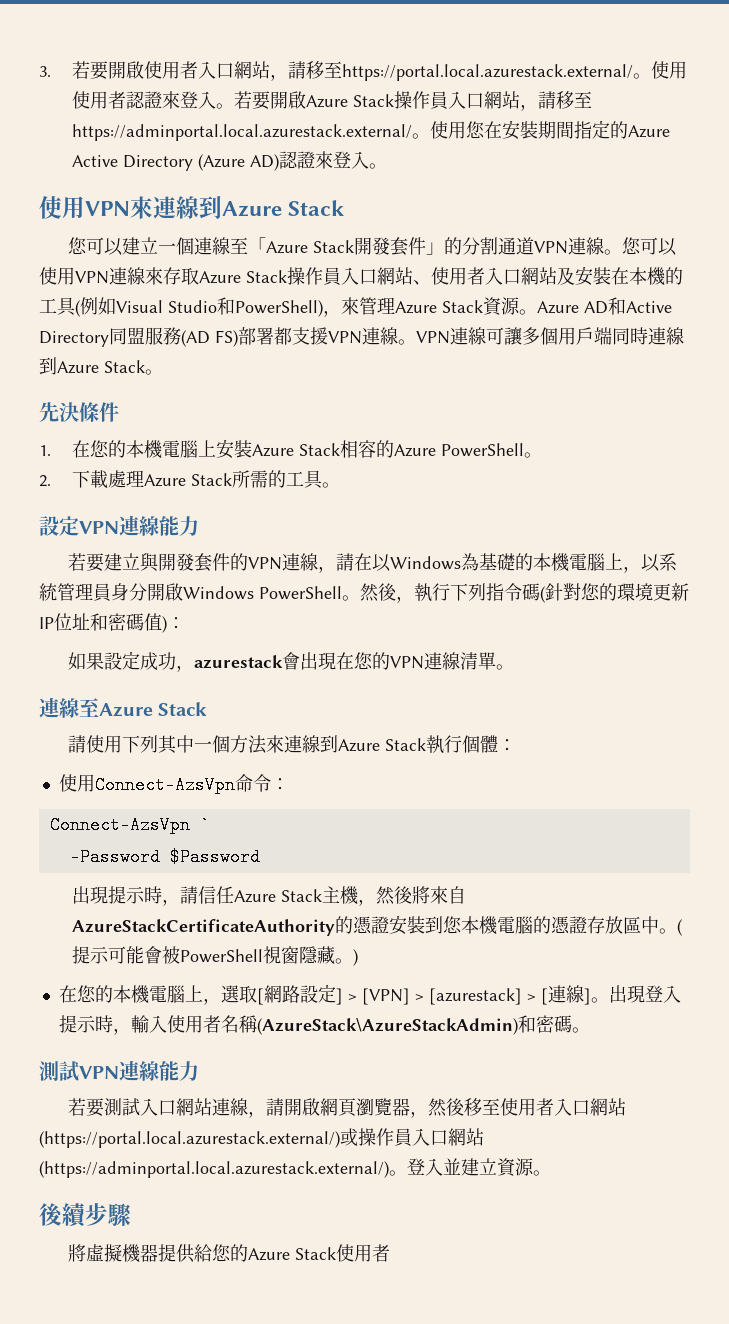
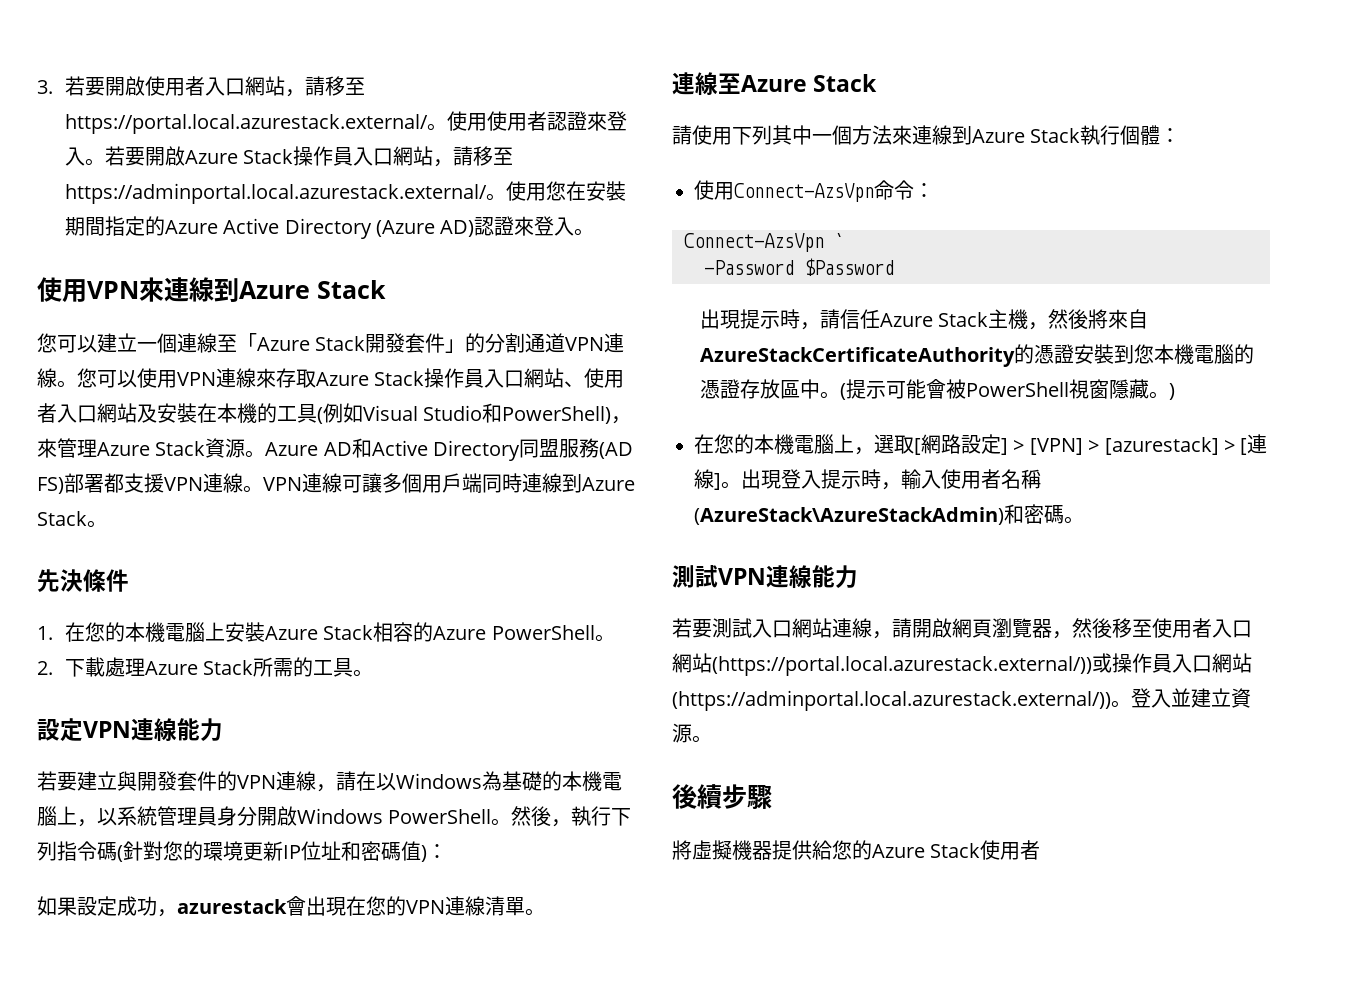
- 若要測試入口網站連線，請開啟網頁瀏覽器，然後移至使用者入口網站(https://portal.local.azurestack.external/)或操作員入口網站(https://adminportal.local.azurestack.external/)。
+ 若要測試入口網站連線，請開啟網頁瀏覽器，然後移至使用者入口網站(https://portal.local.azurestack.external/))或操作員入口網站(https://adminportal.local.azurestack.external/))。

